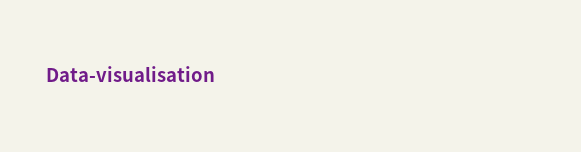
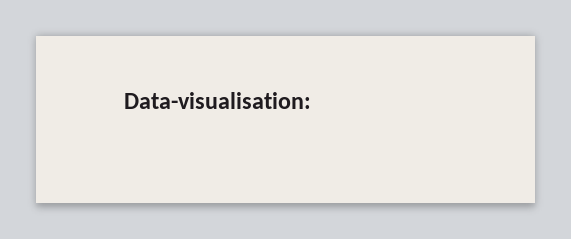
- Data-visualisation
+ Data-visualisation:

